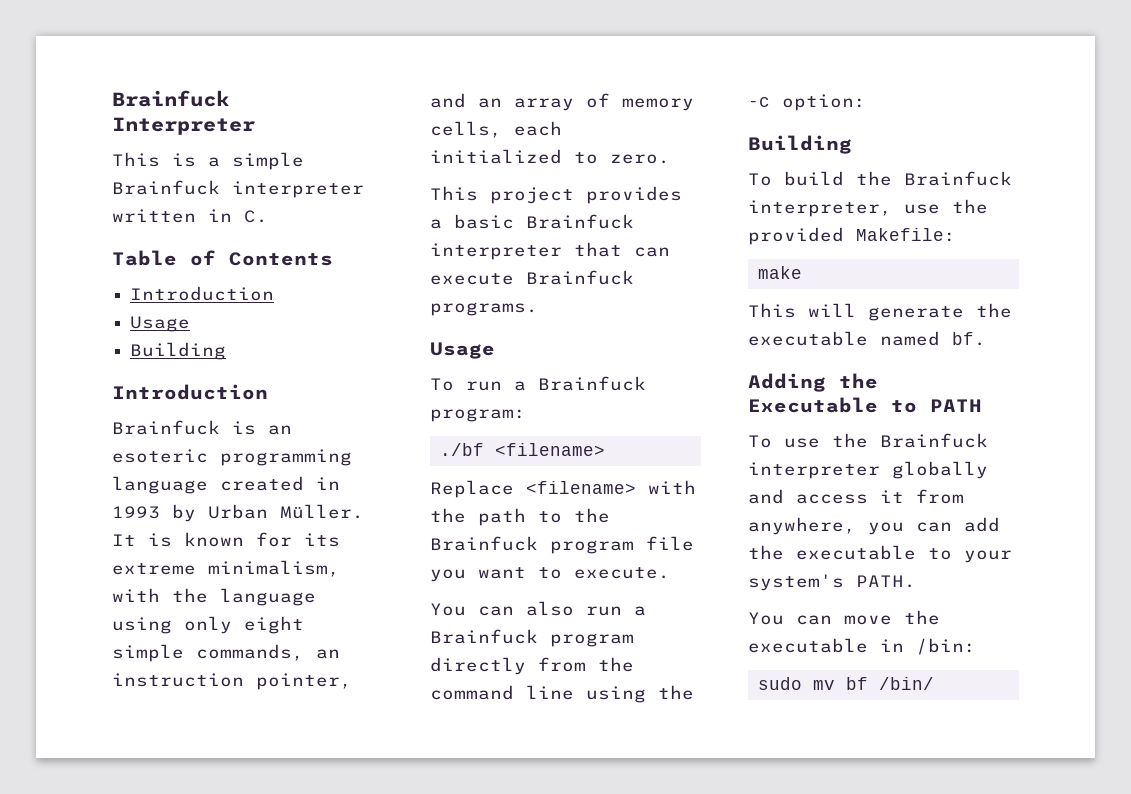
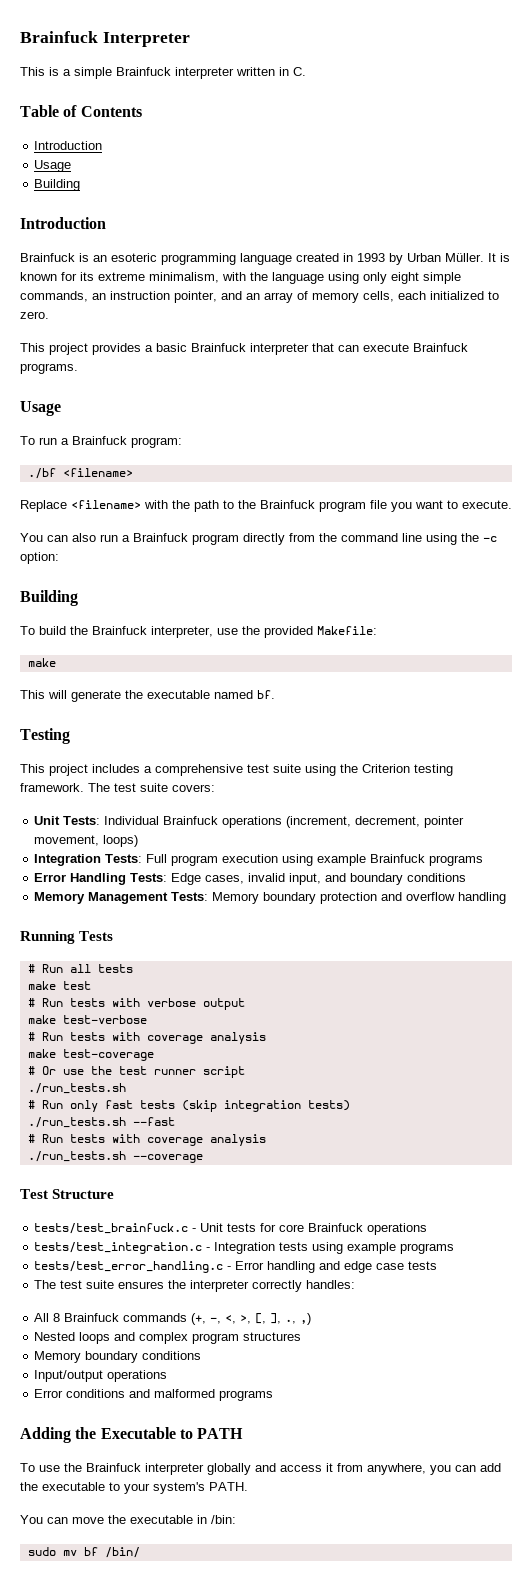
+ Testing
+ This project includes a comprehensive test suite using the Criterion testing framework. The test suite covers:
+ Unit Tests: Individual Brainfuck operations (increment, decrement, pointer movement, loops)
+ Integration Tests: Full program execution using example Brainfuck programs
+ Error Handling Tests: Edge cases, invalid input, and boundary conditions
+ Memory Management Tests: Memory boundary protection and overflow handling
+ Running Tests
+ # Run all tests
+ make test
+ # Run tests with verbose output
+ make test-verbose
+ # Run tests with coverage analysis
+ make test-coverage
+ # Or use the test runner script
+ ./run_tests.sh
+ # Run only fast tests (skip integration tests)
+ ./run_tests.sh --fast
+ # Run tests with coverage analysis
+ ./run_tests.sh --coverage
+ Test Structure
+ tests/test_brainfuck.c - Unit tests for core Brainfuck operations
+ tests/test_integration.c - Integration tests using example programs
+ tests/test_error_handling.c - Error handling and edge case tests
+ The test suite ensures the interpreter correctly handles:
+ All 8 Brainfuck commands (+, -, <, >, [, ], ., ,)
+ Nested loops and complex program structures
+ Memory boundary conditions
+ Input/output operations
+ Error conditions and malformed programs

